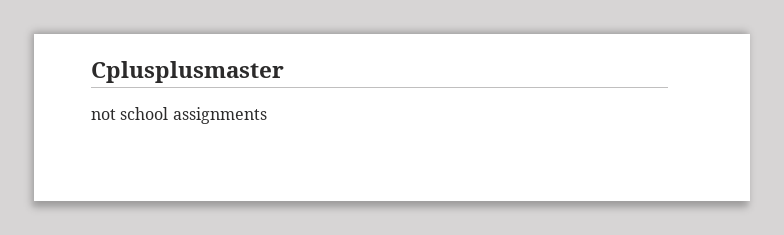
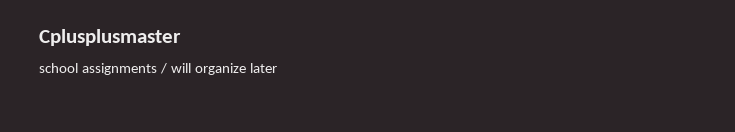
- not school assignments
+ school assignments / will organize later

